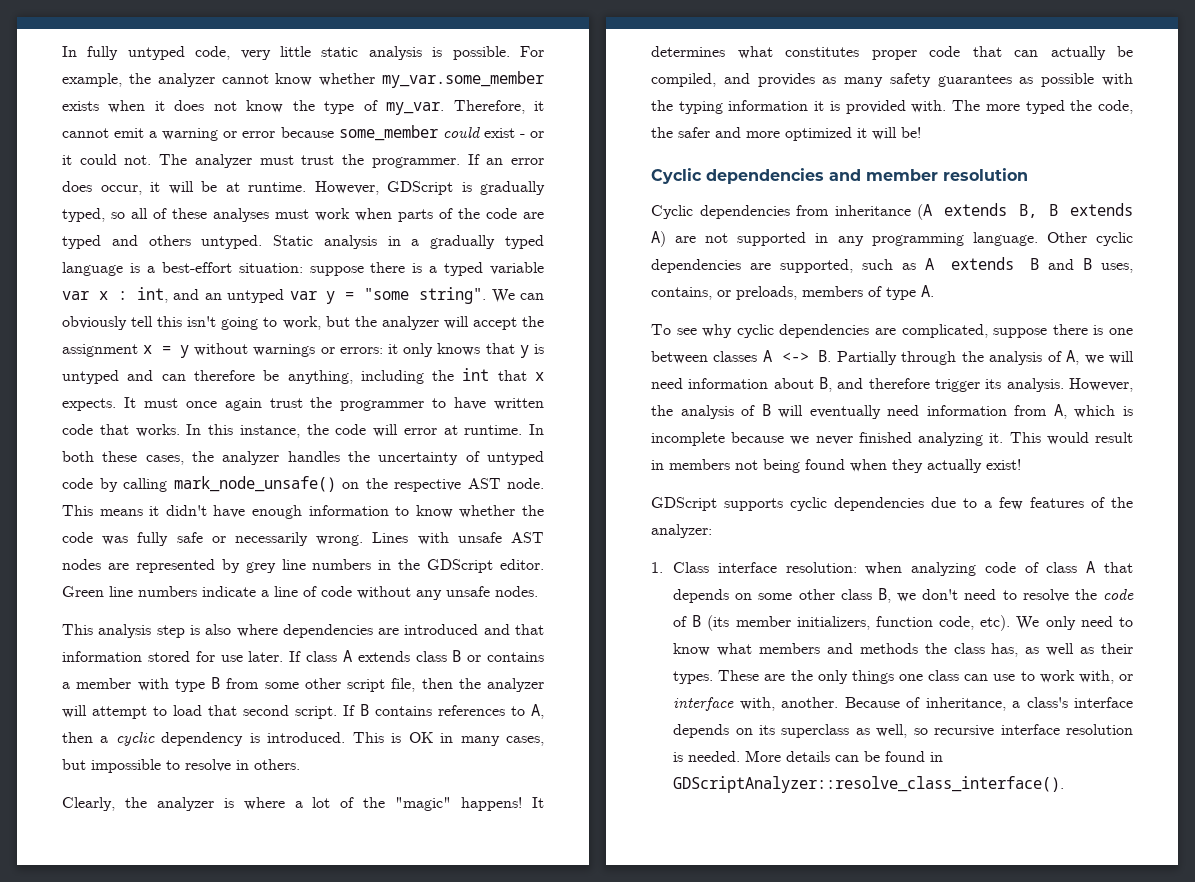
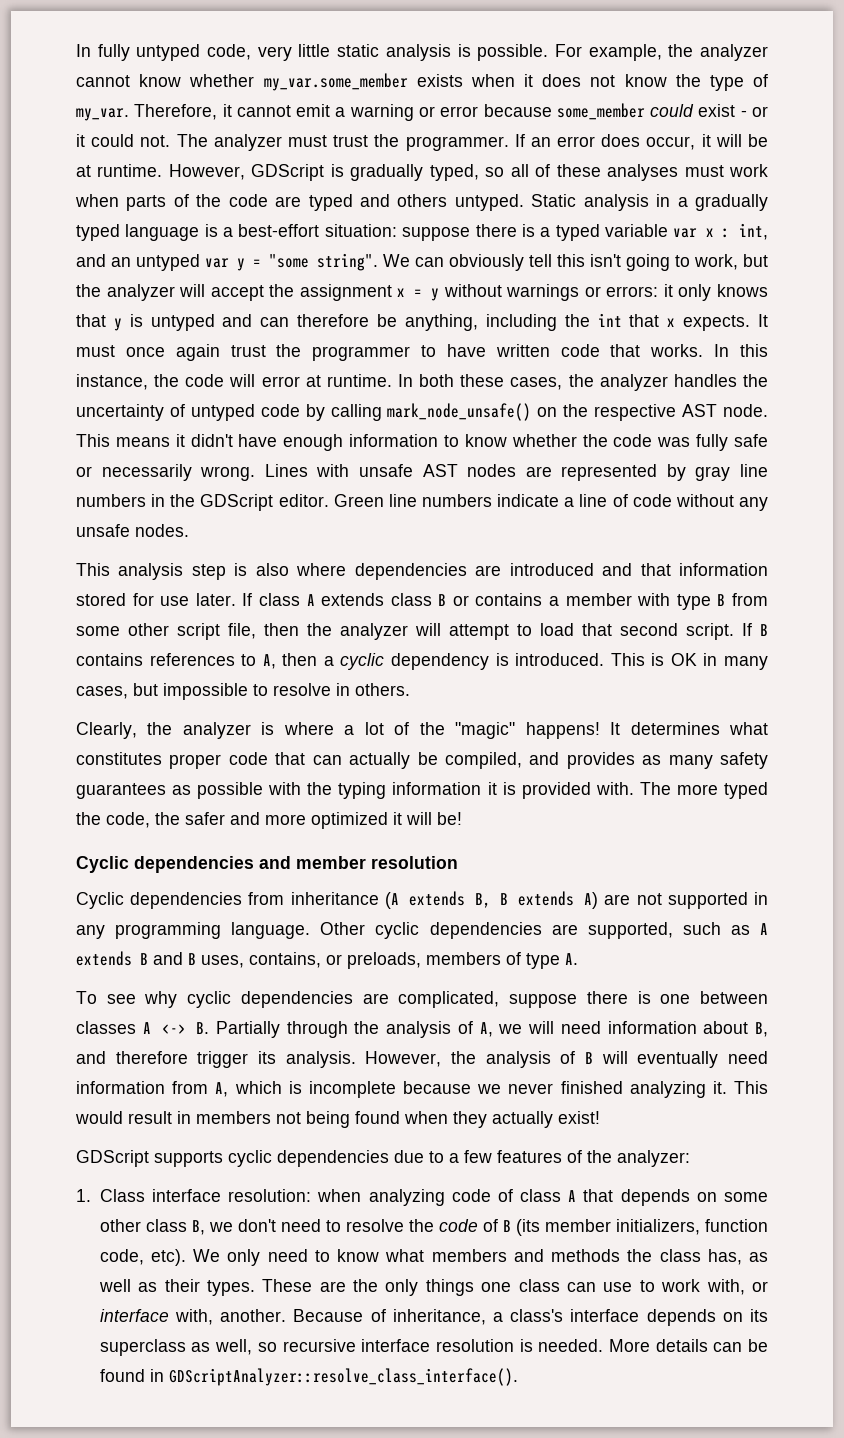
- Lines with unsafe AST nodes are represented by grey line numbers in the GDScript editor.
+ Lines with unsafe AST nodes are represented by gray line numbers in the GDScript editor.

